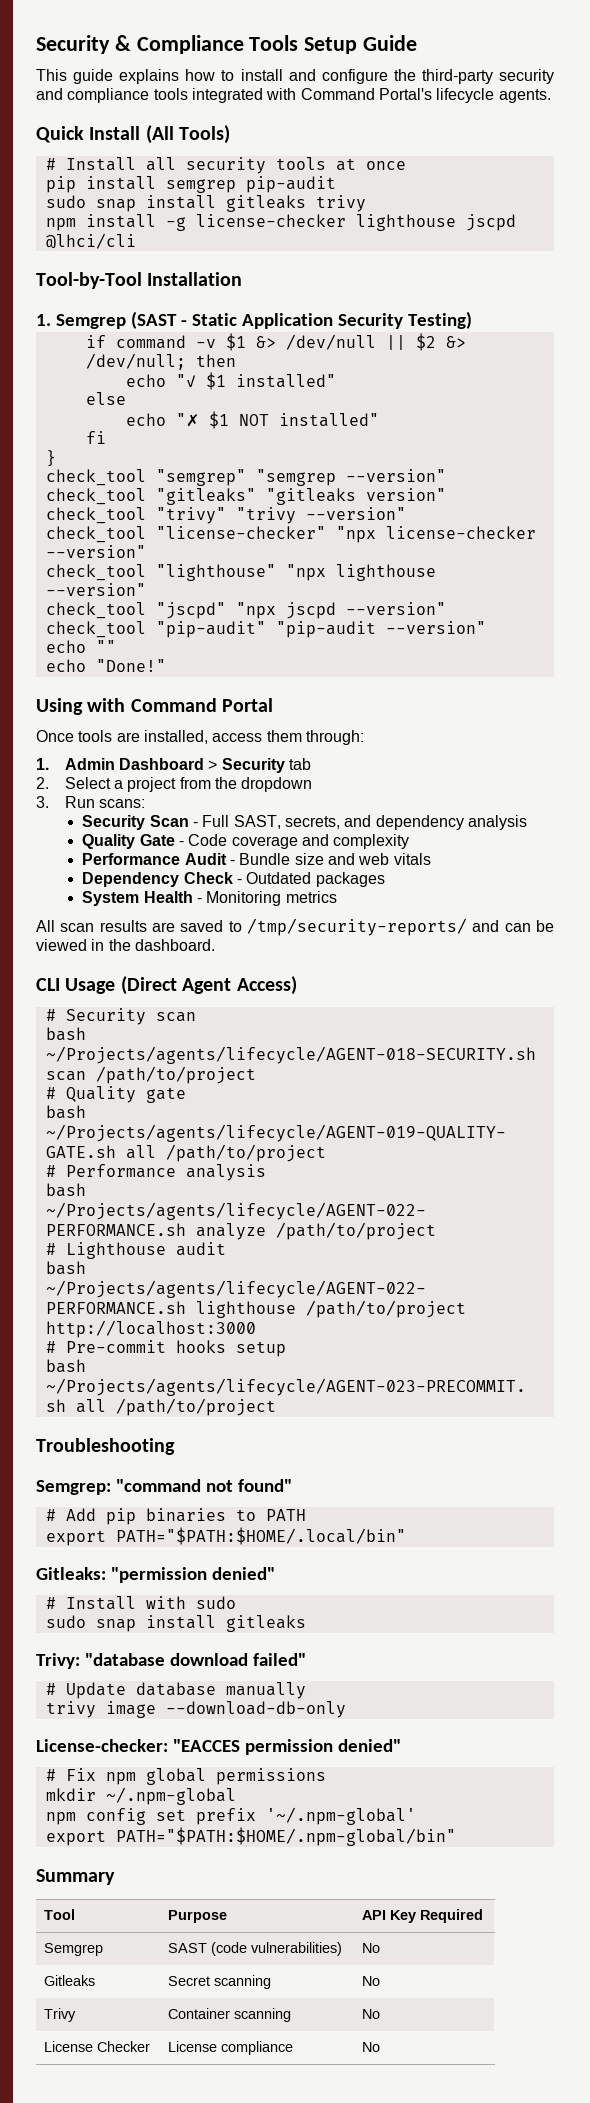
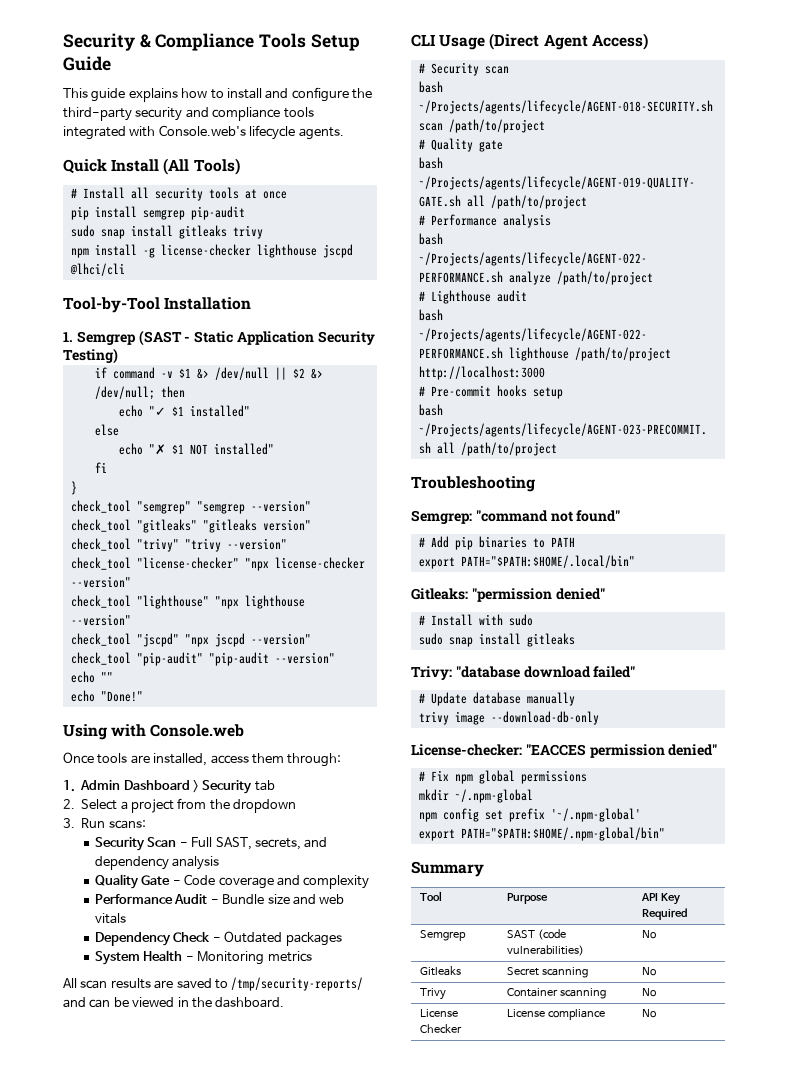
- This guide explains how to install and configure the third-party security and compliance tools integrated with Command Portal's lifecycle agents.
+ This guide explains how to install and configure the third-party security and compliance tools integrated with Console.web's lifecycle agents.
- Using with Command Portal
+ Using with Console.web

